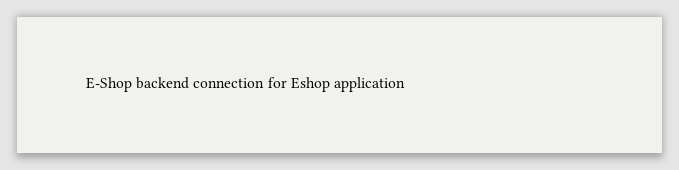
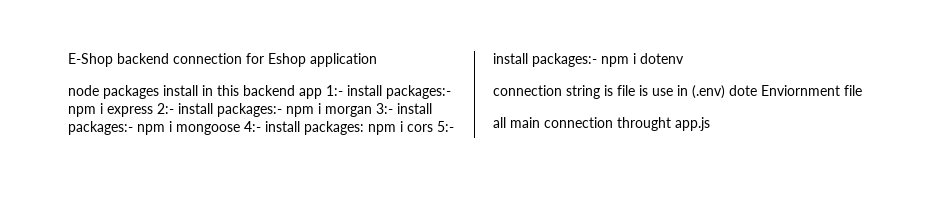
+ node packages install in this backend app 1:- install packages:- npm i express 2:- install packages:- npm i morgan 3:- install packages:- npm i mongoose 4:- install packages: npm i cors 5:- install packages:- npm i dotenv
+ connection string is file is use in (.env) dote Enviornment file
+ all main connection throught app.js

